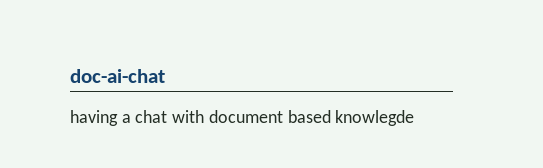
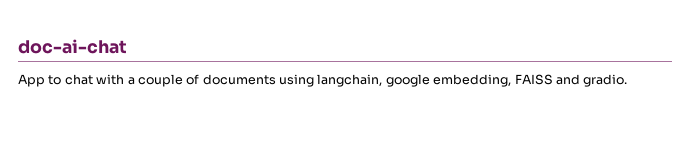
- having a chat with document based knowlegde
+ App to chat with a couple of documents using langchain, google embedding, FAISS and gradio.

